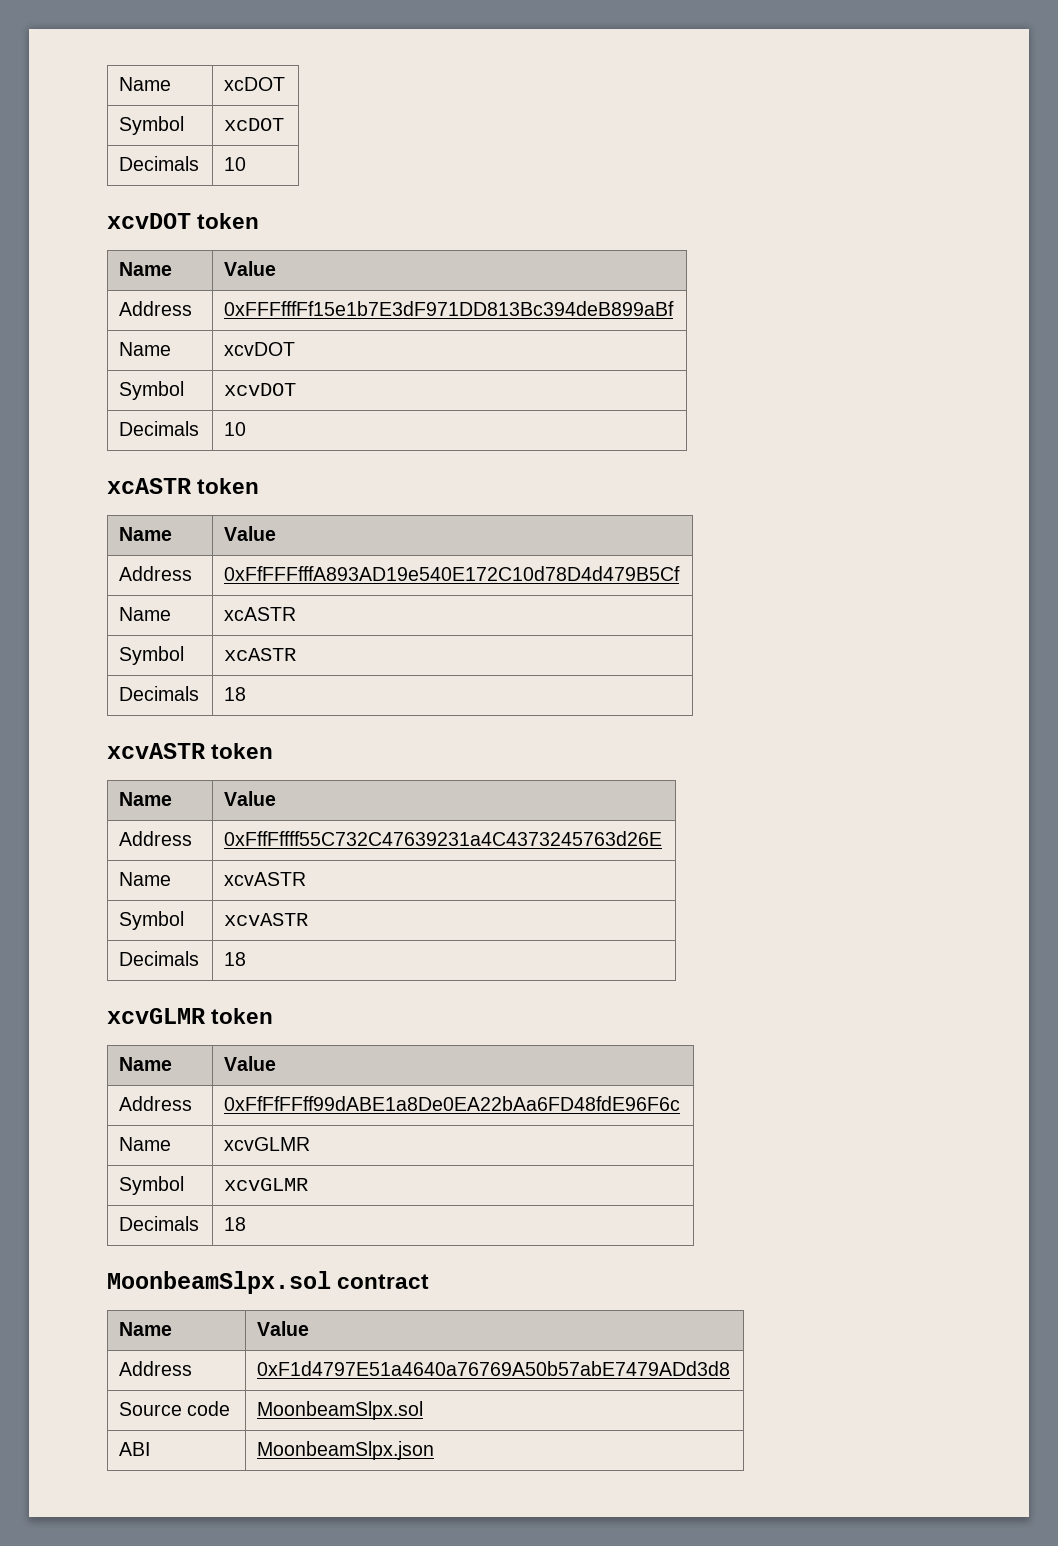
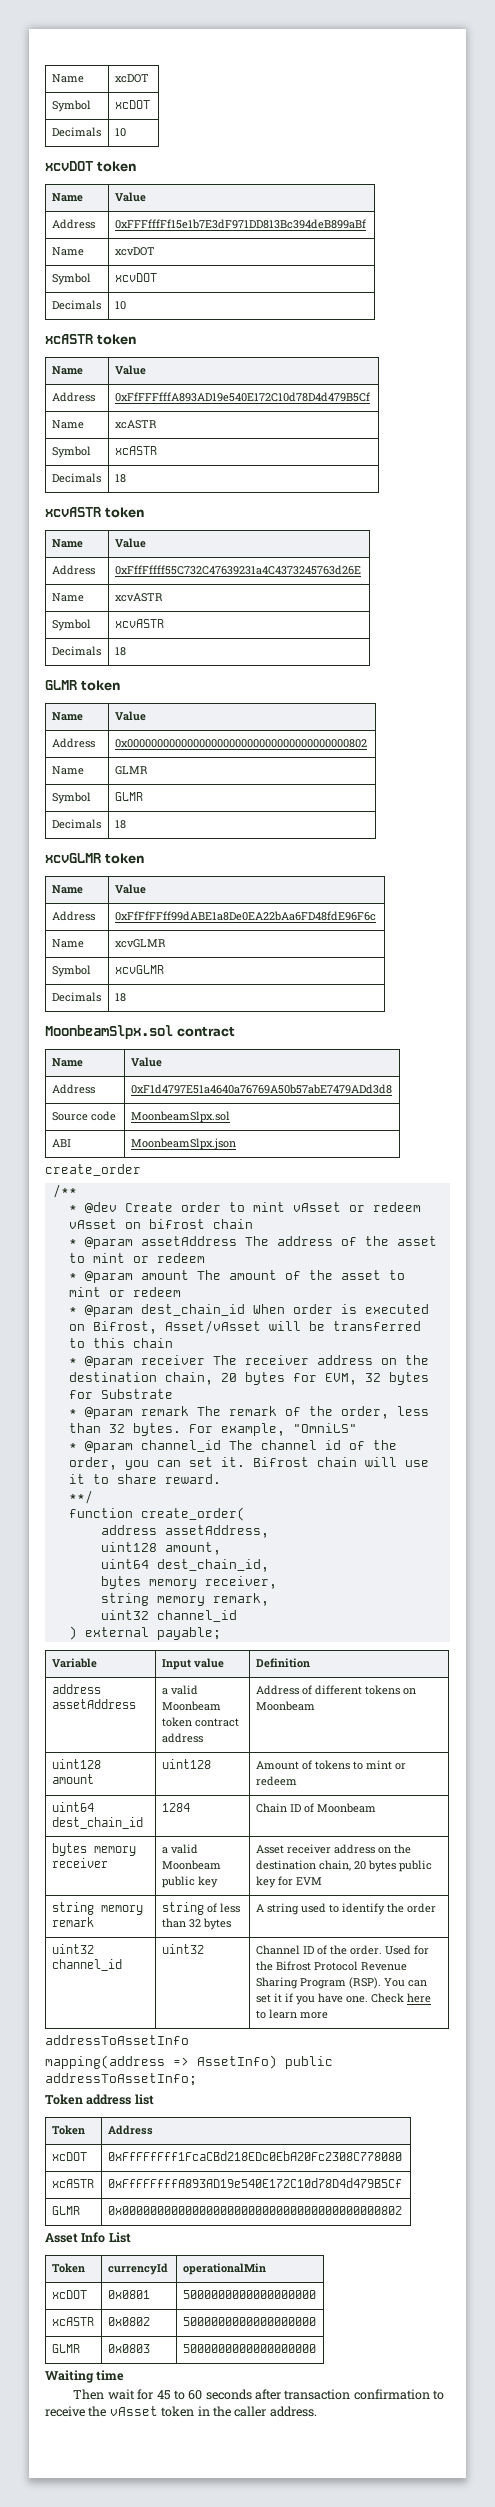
+ GLMR token
+ Name | Value
+ Address | 0x0000000000000000000000000000000000000802
+ Name | GLMR
+ Symbol | GLMR
+ Decimals | 18
+ create_order
+ /**
+ * @dev Create order to mint vAsset or redeem vAsset on bifrost chain
+ * @param assetAddress The address of the asset to mint or redeem
+ * @param amount The amount of the asset to mint or redeem
+ * @param dest_chain_id When order is executed on Bifrost, Asset/vAsset will be transferred to this chain
+ * @param receiver The receiver address on the destination chain, 20 bytes for EVM, 32 bytes for Substrate
+ * @param remark The remark of the order, less than 32 bytes. For example, "OmniLS"
+ * @param channel_id The channel id of the order, you can set it. Bifrost chain will use it to share reward.
+ **/
+ function create_order(
+ address assetAddress,
+ uint128 amount,
+ uint64 dest_chain_id,
+ bytes memory receiver,
+ string memory remark,
+ uint32 channel_id
+ ) external payable;
+ Variable | Input value | Definition
+ address assetAddress | a valid Moonbeam token contract address | Address of different tokens on Moonbeam
+ uint128 amount | uint128 | Amount of tokens to mint or redeem
+ uint64 dest_chain_id | 1284 | Chain ID of Moonbeam
+ bytes memory receiver | a valid Moonbeam public key | Asset receiver address on the destination chain, 20 bytes public key for EVM
+ string memory remark | string of less than 32 bytes | A string used to identify the order
+ uint32 channel_id | uint32 | Channel ID of the order. Used for the Bifrost Protocol Revenue Sharing Program (RSP). You can set it if you have one. Check here to learn more
+ addressToAssetInfo
+ mapping(address => AssetInfo) public addressToAssetInfo;
+ Token address list
+ Token | Address
+ xcDOT | 0xFfFFfFff1FcaCBd218EDc0EbA20Fc2308C778080
+ xcASTR | 0xFfFFFfffA893AD19e540E172C10d78D4d479B5Cf
+ GLMR | 0x0000000000000000000000000000000000000802
+ Asset Info List
+ Token | currencyId | operationalMin
+ xcDOT | 0x0801 | 5000000000000000000
+ xcASTR | 0x0802 | 5000000000000000000
+ GLMR | 0x0803 | 5000000000000000000
+ Waiting time
+ Then wait for 45 to 60 seconds after transaction confirmation to receive the vAsset token in the caller address.

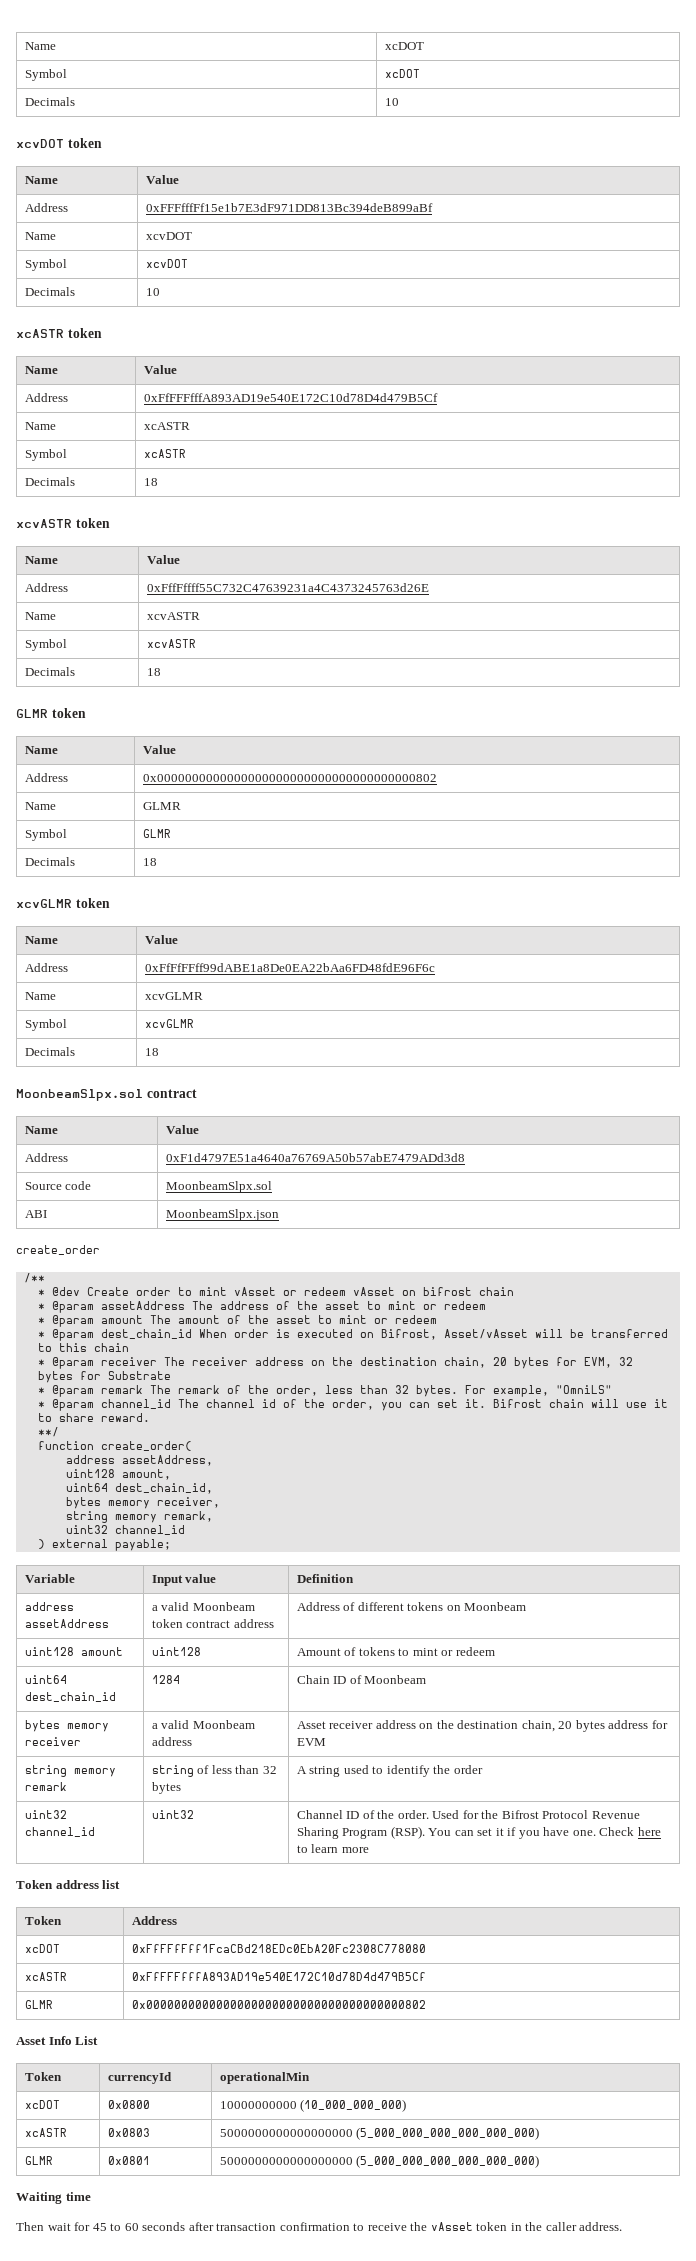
- bytes memory receiver | a valid Moonbeam public key | Asset receiver address on the destination chain, 20 bytes public key for EVM
+ bytes memory receiver | a valid Moonbeam address | Asset receiver address on the destination chain, 20 bytes address for EVM
- addressToAssetInfo
- mapping(address => AssetInfo) public addressToAssetInfo;
- xcDOT | 0x0801 | 5000000000000000000
- xcASTR | 0x0802 | 5000000000000000000
- GLMR | 0x0803 | 5000000000000000000
+ xcDOT | 0x0800 | 10000000000 (10_000_000_000)
+ xcASTR | 0x0803 | 5000000000000000000 (5_000_000_000_000_000_000)
+ GLMR | 0x0801 | 5000000000000000000 (5_000_000_000_000_000_000)

